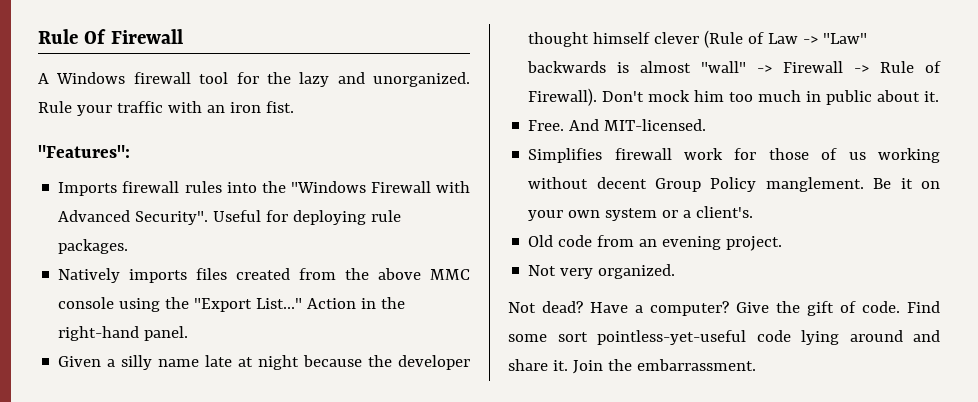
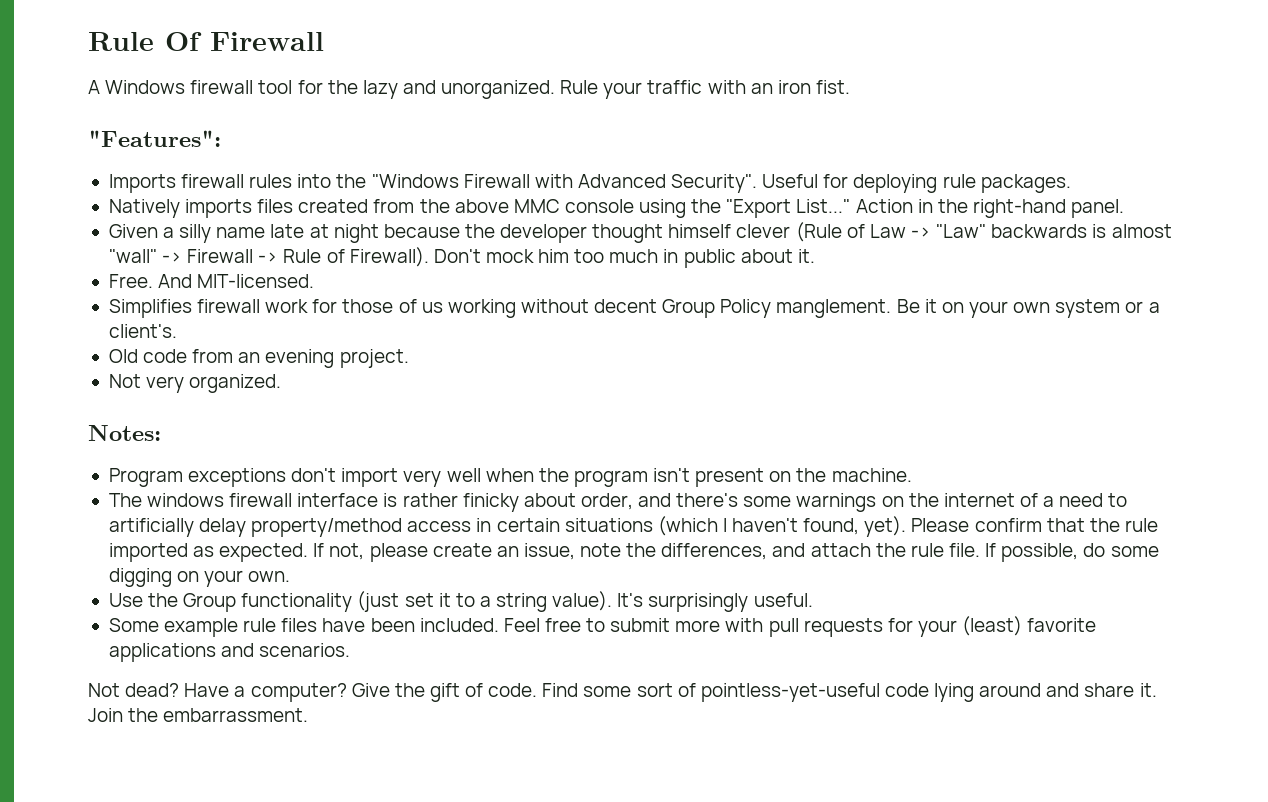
+ Notes:
+ Program exceptions don't import very well when the program isn't present on the machine.
+ The windows firewall interface is rather finicky about order, and there's some warnings on the internet of a need to artificially delay property/method access in certain situations (which I haven't found, yet). Please confirm that the rule imported as expected. If not, please create an issue, note the differences, and attach the rule file. If possible, do some digging on your own.
+ Use the Group functionality (just set it to a string value). It's surprisingly useful.
+ Some example rule files have been included. Feel free to submit more with pull requests for your (least) favorite applications and scenarios.
- Find some sort pointless-yet-useful code lying around and share it.
+ Find some sort of pointless-yet-useful code lying around and share it.

